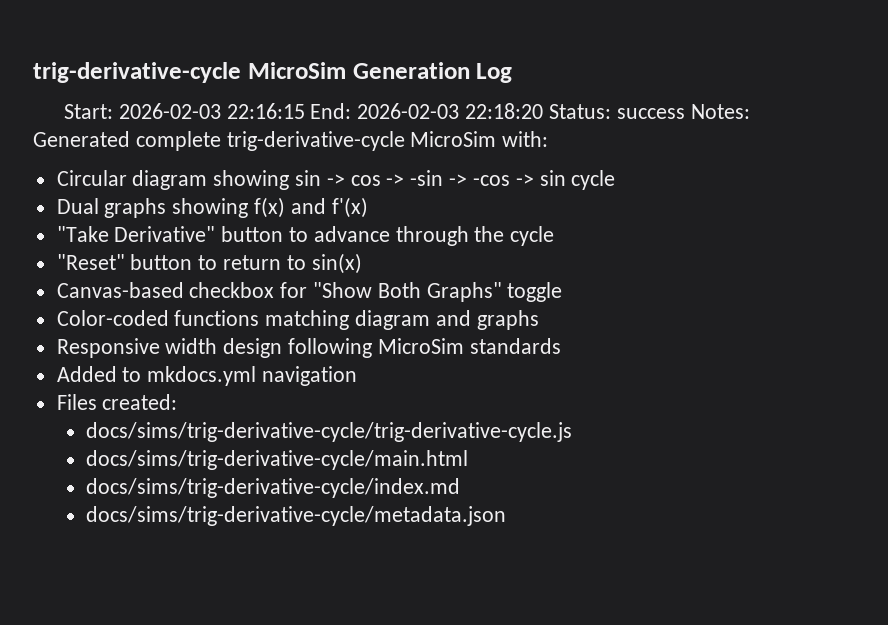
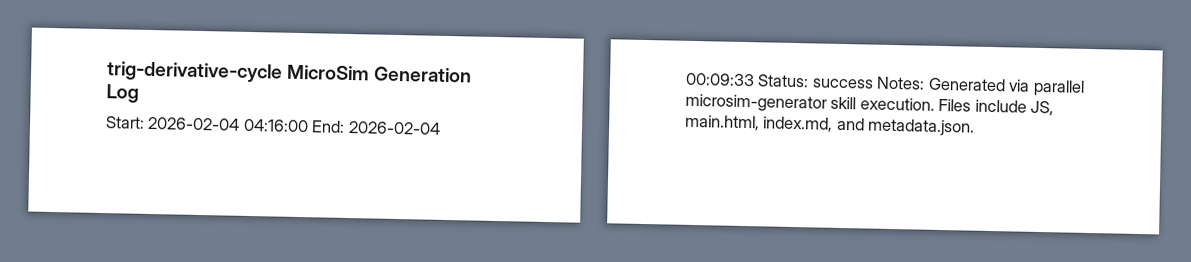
- Start: 2026-02-03 22:16:15 End: 2026-02-03 22:18:20 Status: success Notes: Generated complete trig-derivative-cycle MicroSim with:
- Circular diagram showing sin -> cos -> -sin -> -cos -> sin cycle
- Dual graphs showing f(x) and f'(x)
- "Take Derivative" button to advance through the cycle
- "Reset" button to return to sin(x)
- Canvas-based checkbox for "Show Both Graphs" toggle
- Color-coded functions matching diagram and graphs
- Responsive width design following MicroSim standards
- Added to mkdocs.yml navigation
- Files created:
- docs/sims/trig-derivative-cycle/trig-derivative-cycle.js
- docs/sims/trig-derivative-cycle/main.html
- docs/sims/trig-derivative-cycle/index.md
- docs/sims/trig-derivative-cycle/metadata.json
+ Start: 2026-02-04 04:16:00 End: 2026-02-04 00:09:33 Status: success Notes: Generated via parallel microsim-generator skill execution. Files include JS, main.html, index.md, and metadata.json.

